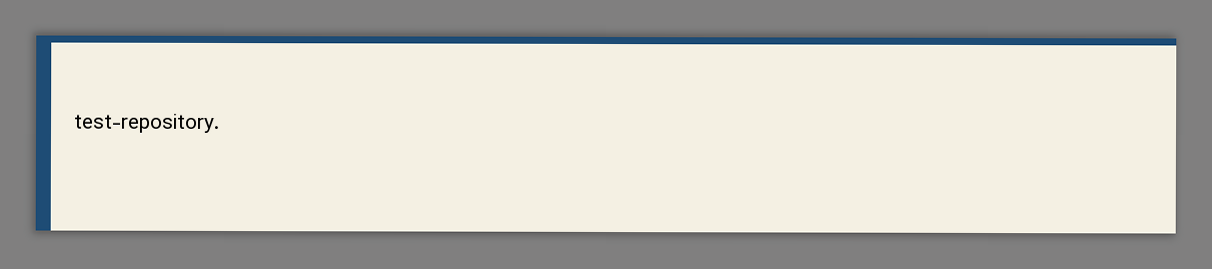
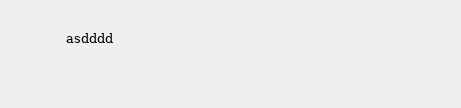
- test-repository.
+ asdddd

